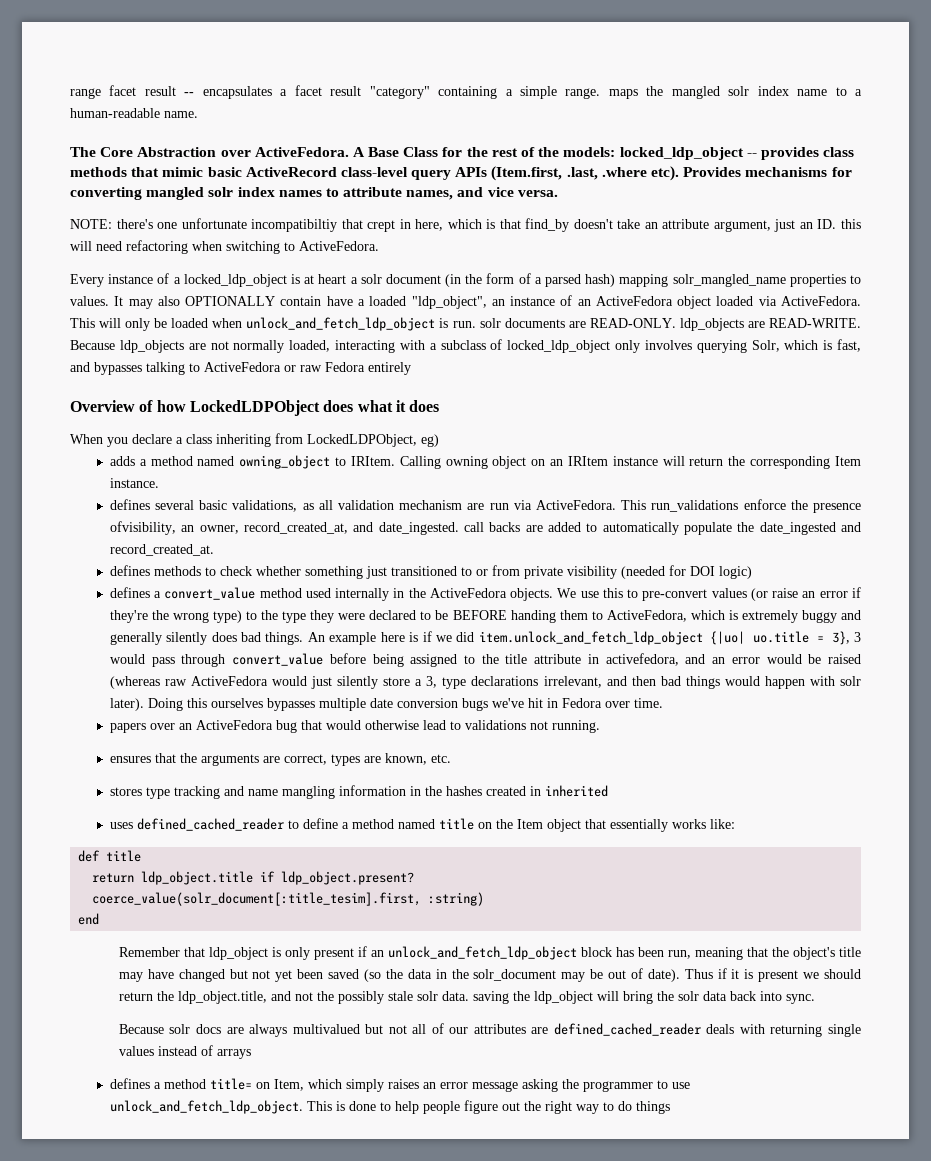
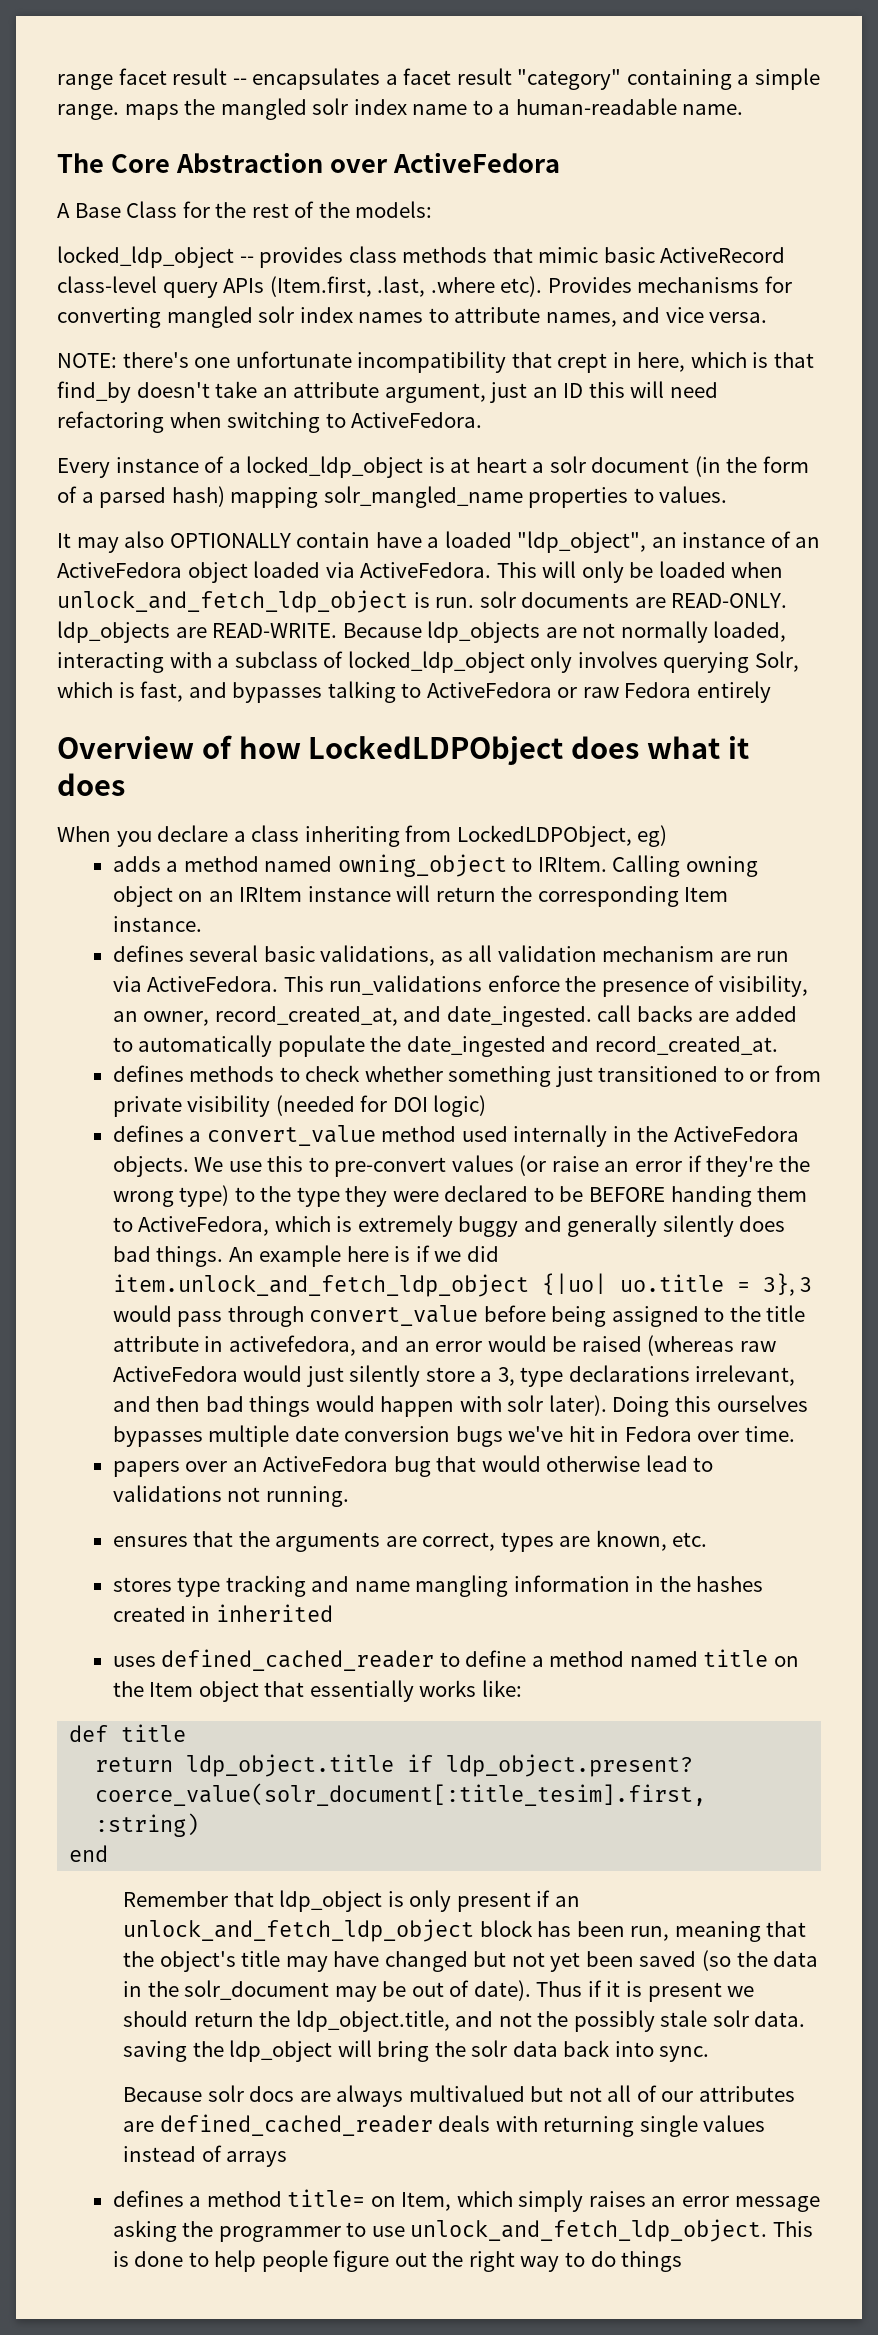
- The Core Abstraction over ActiveFedora. A Base Class for the rest of the models: locked_ldp_object -- provides class methods that mimic basic ActiveRecord class-level query APIs (Item.first, .last, .where etc).
+ The Core Abstraction over ActiveFedora
+ A Base Class for the rest of the models:
+ locked_ldp_object -- provides class methods that mimic basic ActiveRecord class-level query APIs (Item.first, .last, .where etc).
- NOTE: there's one unfortunate incompatibiltiy that crept in here, which is that find_by doesn't take an attribute argument, just an ID. this will need refactoring when switching to ActiveFedora.
+ NOTE: there's one unfortunate incompatibility that crept in here, which is that find_by doesn't take an attribute argument, just an ID this will need refactoring when switching to ActiveFedora.
- Every instance of a locked_ldp_object is at heart a solr document (in the form of a parsed hash) mapping solr_mangled_name properties to values. It may also OPTIONALLY contain have a loaded "ldp_object", an instance of an ActiveFedora object loaded via ActiveFedora.
+ Every instance of a locked_ldp_object is at heart a solr document (in the form of a parsed hash) mapping solr_mangled_name properties to values.
+ It may also OPTIONALLY contain have a loaded "ldp_object", an instance of an ActiveFedora object loaded via ActiveFedora.
- This run_validations enforce the presence ofvisibility, an owner, record_created_at, and date_ingested. call backs are added to automatically populate the date_ingested and record_created_at.
+ This run_validations enforce the presence of visibility, an owner, record_created_at, and date_ingested. call backs are added to automatically populate the date_ingested and record_created_at.

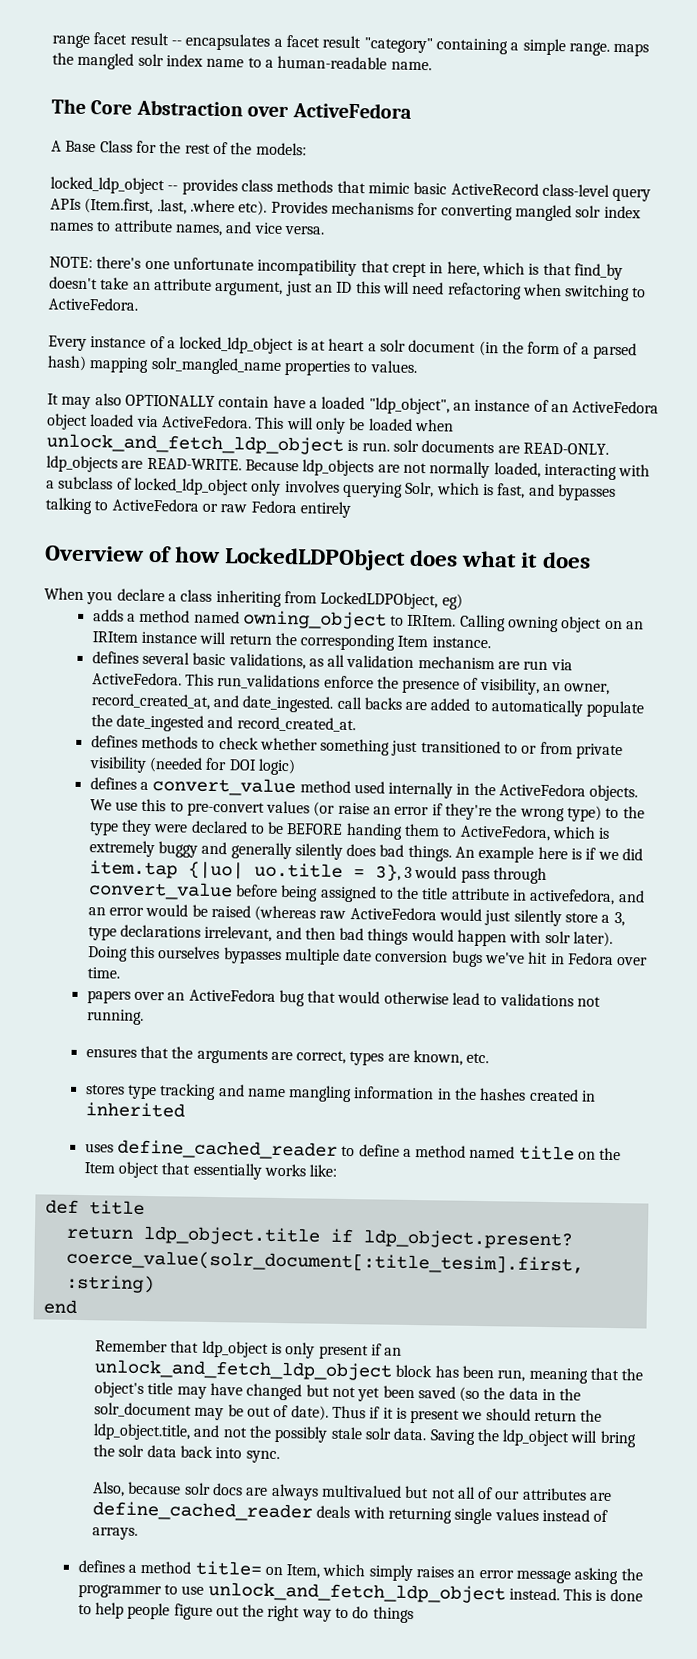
- An example here is if we did item.unlock_and_fetch_ldp_object {|uo| uo.title = 3}, 3 would pass through convert_value before being assigned to the title attribute in activefedora, and an error would be raised (whereas raw ActiveFedora would just silently store a 3, type declarations irrelevant, and then bad things would happen with solr later).
+ An example here is if we did item.tap {|uo| uo.title = 3}, 3 would pass through convert_value before being assigned to the title attribute in activefedora, and an error would be raised (whereas raw ActiveFedora would just silently store a 3, type declarations irrelevant, and then bad things would happen with solr later).
- uses defined_cached_reader to define a method named title on the Item object that essentially works like:
+ uses define_cached_reader to define a method named title on the Item object that essentially works like:
- Thus if it is present we should return the ldp_object.title, and not the possibly stale solr data. saving the ldp_object will bring the solr data back into sync.
+ Thus if it is present we should return the ldp_object.title, and not the possibly stale solr data. Saving the ldp_object will bring the solr data back into sync.
- Because solr docs are always multivalued but not all of our attributes are defined_cached_reader deals with returning single values instead of arrays
+ Also, because solr docs are always multivalued but not all of our attributes are define_cached_reader deals with returning single values instead of arrays.
- defines a method title= on Item, which simply raises an error message asking the programmer to use unlock_and_fetch_ldp_object.
+ defines a method title= on Item, which simply raises an error message asking the programmer to use unlock_and_fetch_ldp_object instead.

